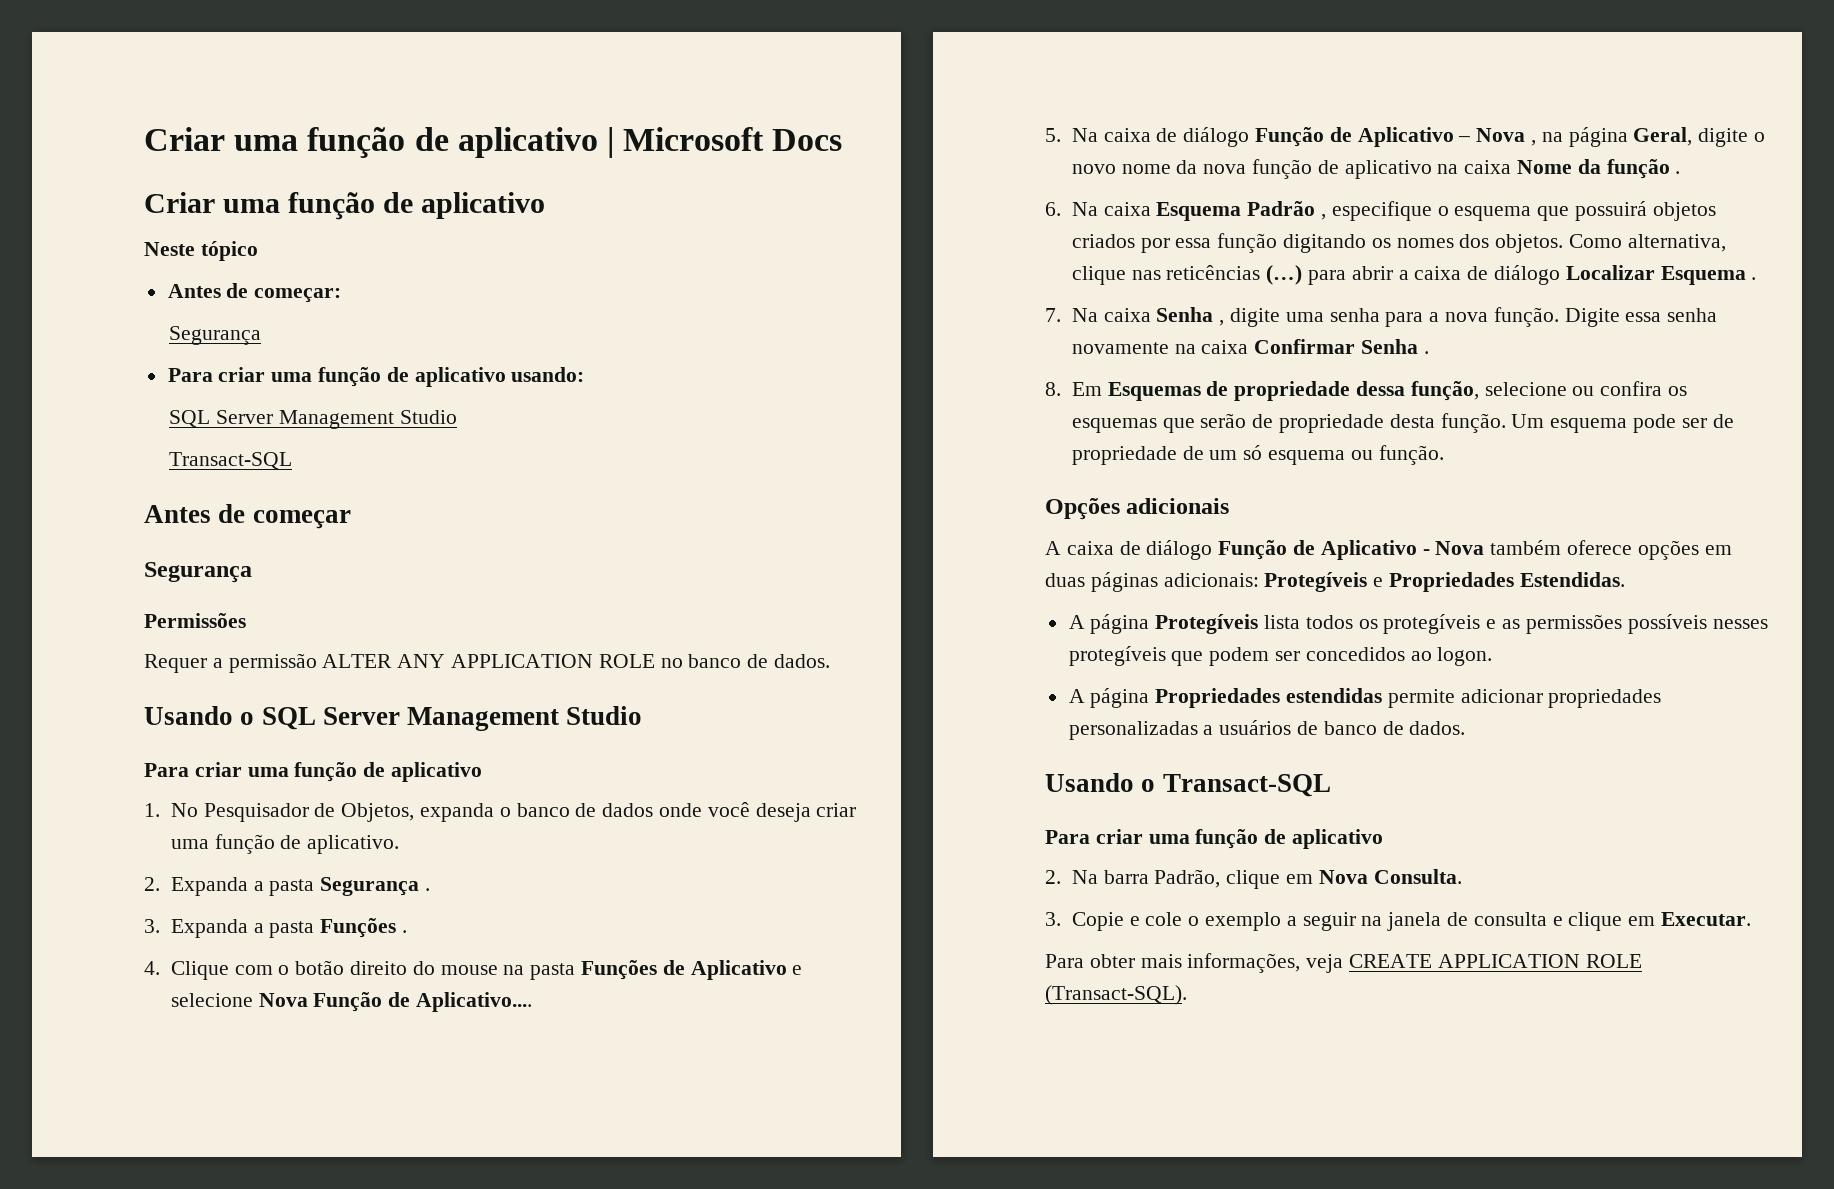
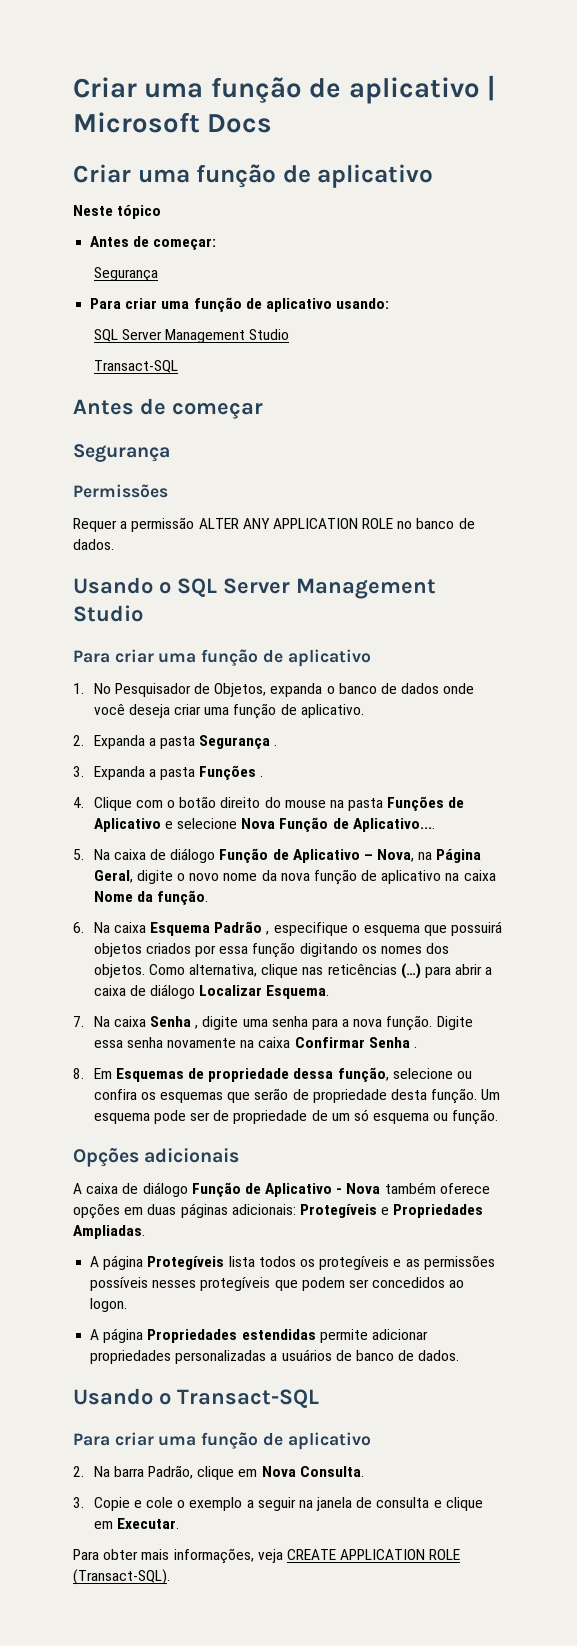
- 5. Na caixa de diálogo Função de Aplicativo – Nova , na página Geral, digite o novo nome da nova função de aplicativo na caixa Nome da função .
+ 5. Na caixa de diálogo Função de Aplicativo – Nova, na Página Geral, digite o novo nome da nova função de aplicativo na caixa Nome da função.
- Como alternativa, clique nas reticências (…) para abrir a caixa de diálogo Localizar Esquema .
+ Como alternativa, clique nas reticências (…) para abrir a caixa de diálogo Localizar Esquema.
- A caixa de diálogo Função de Aplicativo - Nova também oferece opções em duas páginas adicionais: Protegíveis e Propriedades Estendidas.
+ A caixa de diálogo Função de Aplicativo - Nova também oferece opções em duas páginas adicionais: Protegíveis e Propriedades Ampliadas.

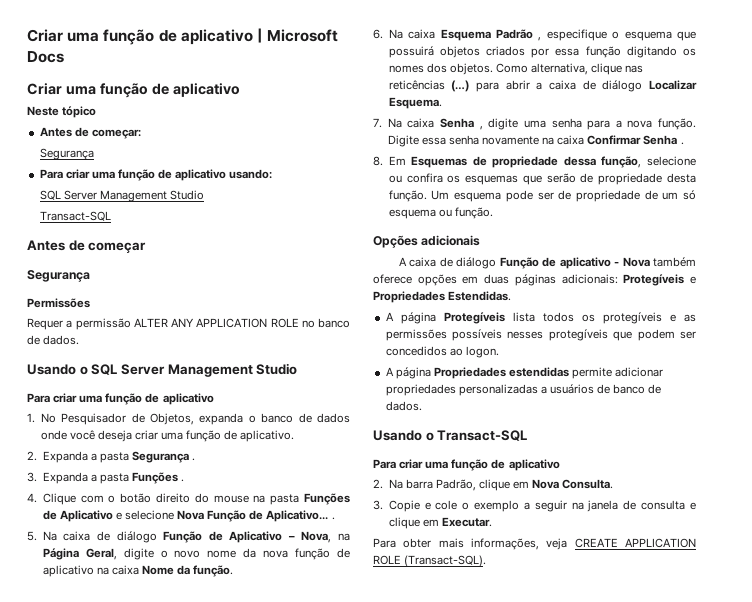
- 4. Clique com o botão direito do mouse na pasta Funções de Aplicativo e selecione Nova Função de Aplicativo....
+ 4. Clique com o botão direito do mouse na pasta Funções de Aplicativo e selecione Nova Função de Aplicativo... .
- A caixa de diálogo Função de Aplicativo - Nova também oferece opções em duas páginas adicionais: Protegíveis e Propriedades Ampliadas.
+ A caixa de diálogo Função de aplicativo - Nova também oferece opções em duas páginas adicionais: Protegíveis e Propriedades Estendidas.

